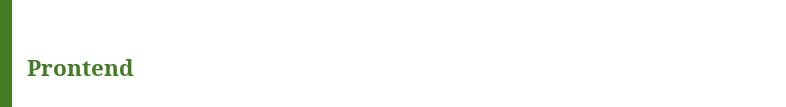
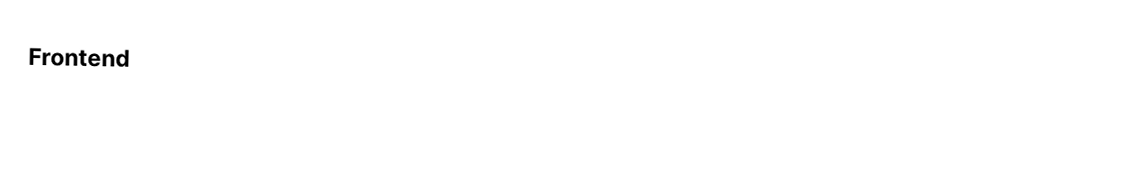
- Prontend
+ Frontend

